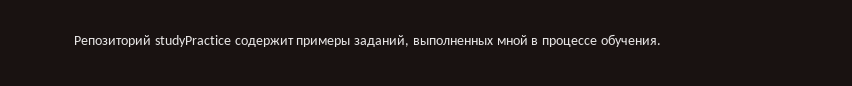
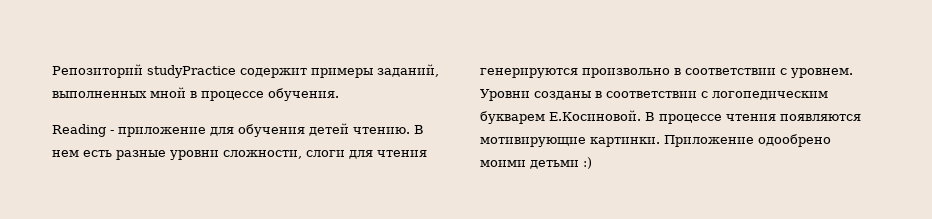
+ Reading - приложение для обучения детей чтению. В нем есть разные уровни сложности, слоги для чтения генерируются произвольно в соответствии с уровнем. Уровни созданы в соответствии с логопедическим букварем Е.Косиновой. В процессе чтения появляются мотивирующие картинки. Приложение одообрено моими детьми :)

